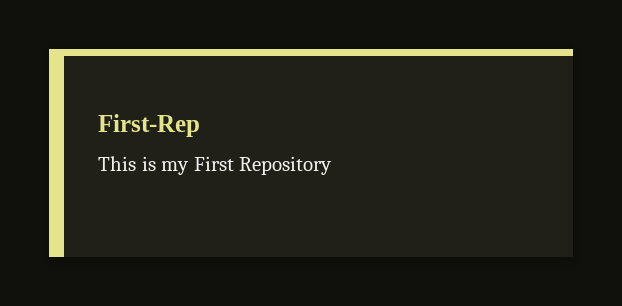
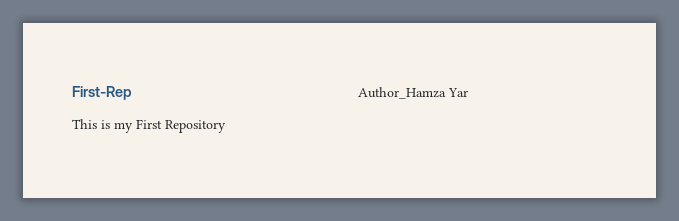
+ Author_Hamza Yar

